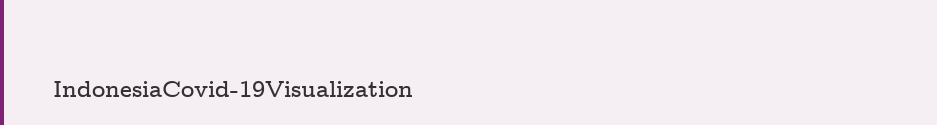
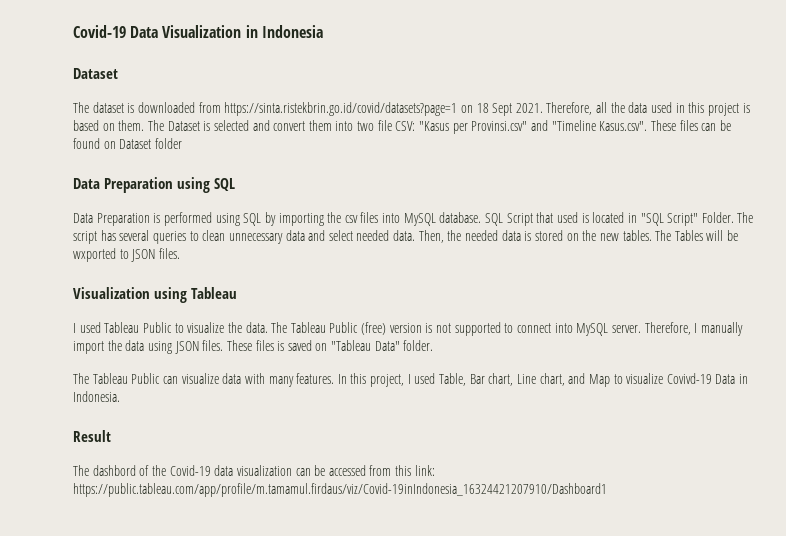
- IndonesiaCovid-19Visualization
+ Covid-19 Data Visualization in Indonesia
+ Dataset
+ The dataset is downloaded from https://sinta.ristekbrin.go.id/covid/datasets?page=1 on 18 Sept 2021. Therefore, all the data used in this project is based on them. The Dataset is selected and convert them into two file CSV: "Kasus per Provinsi.csv" and "Timeline Kasus.csv". These files can be found on Dataset folder
+ Data Preparation using SQL
+ Data Preparation is performed using SQL by importing the csv files into MySQL database. SQL Script that used is located in "SQL Script" Folder. The script has several queries to clean unnecessary data and select needed data. Then, the needed data is stored on the new tables. The Tables will be wxported to JSON files.
+ Visualization using Tableau
+ I used Tableau Public to visualize the data. The Tableau Public (free) version is not supported to connect into MySQL server. Therefore, I manually import the data using JSON files. These files is saved on "Tableau Data" folder.
+ The Tableau Public can visualize data with many features. In this project, I used Table, Bar chart, Line chart, and Map to visualize Covivd-19 Data in Indonesia.
+ Result
+ The dashbord of the Covid-19 data visualization can be accessed from this link: https://public.tableau.com/app/profile/m.tamamul.firdaus/viz/Covid-19inIndonesia_16324421207910/Dashboard1

